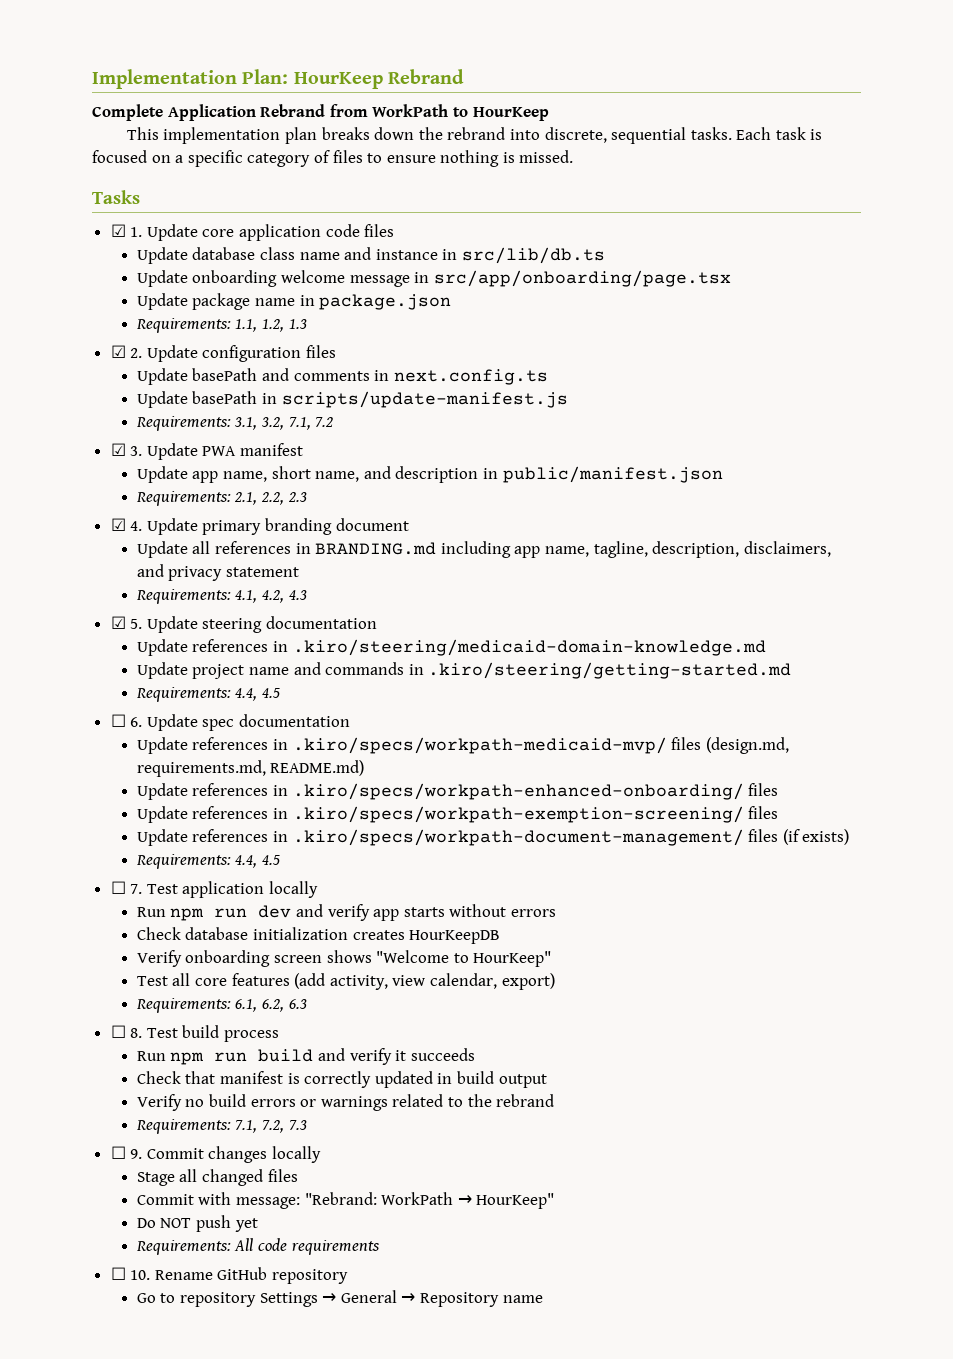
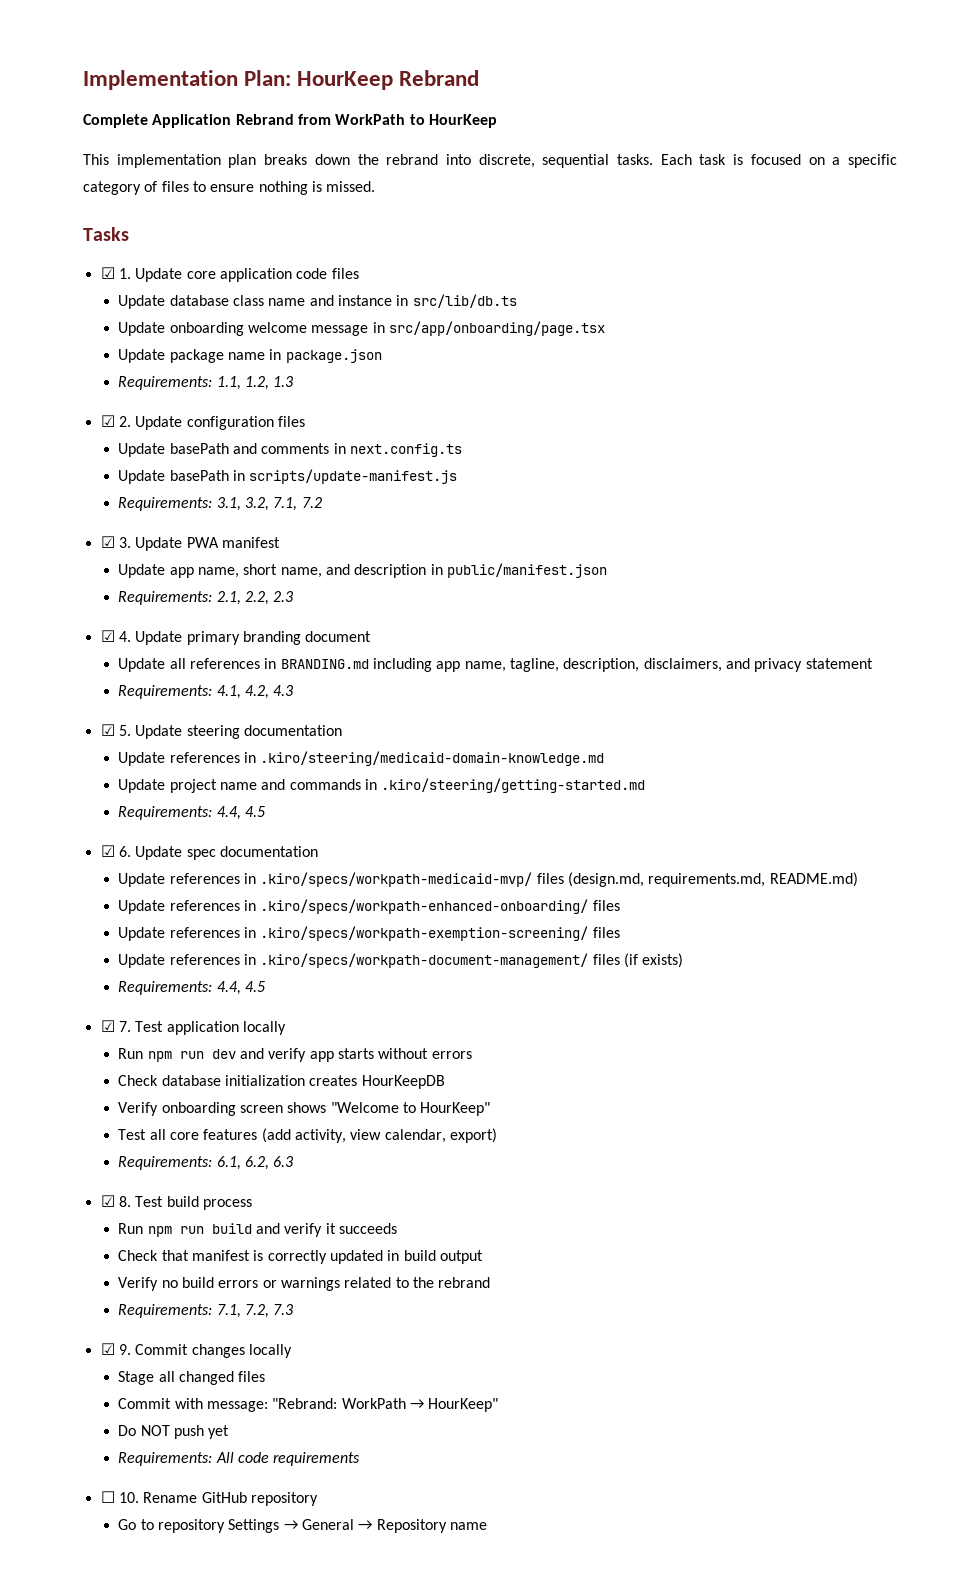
- ☐ 6. Update spec documentation
+ ☑ 6. Update spec documentation
- ☐ 7. Test application locally
+ ☑ 7. Test application locally
- ☐ 8. Test build process
+ ☑ 8. Test build process
- ☐ 9. Commit changes locally
+ ☑ 9. Commit changes locally

